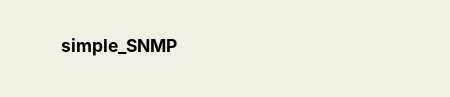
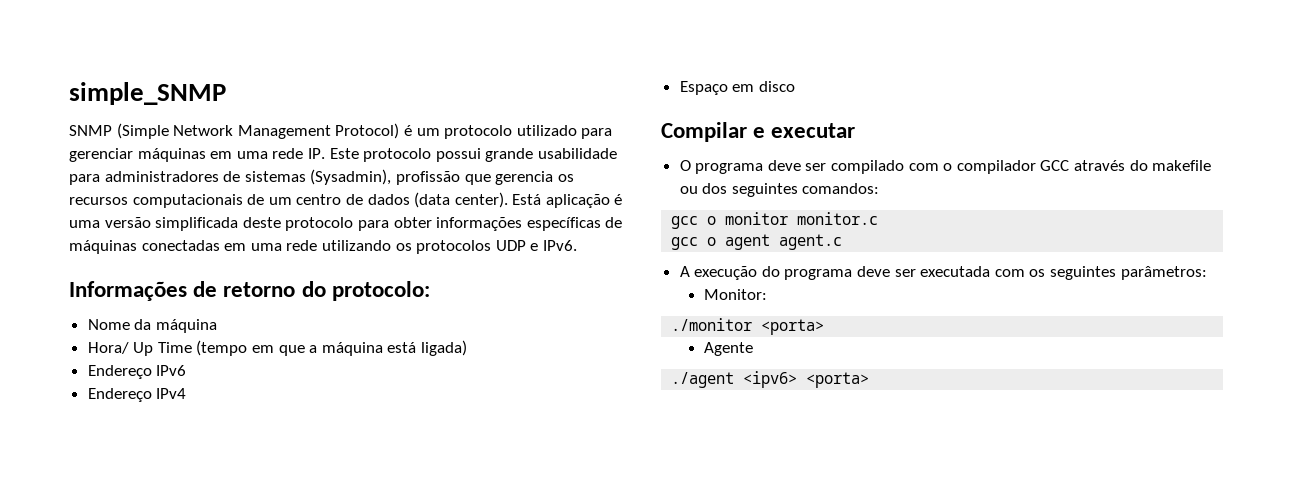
+ SNMP (Simple Network Management Protocol) é um protocolo utilizado para gerenciar máquinas em uma rede IP. Este protocolo possui grande usabilidade para administradores de sistemas (Sysadmin), profissão que gerencia os recursos computacionais de um centro de dados (data center). Está aplicação é uma versão simplificada deste protocolo para obter informações específicas de máquinas conectadas em uma rede utilizando os protocolos UDP e IPv6.
+ Informações de retorno do protocolo:
+ Nome da máquina
+ Hora/ Up Time (tempo em que a máquina está ligada)
+ Endereço IPv6
+ Endereço IPv4
+ Espaço em disco
+ Compilar e executar
+ O programa deve ser compilado com o compilador GCC através do makefile ou dos seguintes comandos:
+ gcc o monitor monitor.c
+ gcc o agent agent.c
+ A execução do programa deve ser executada com os seguintes parâmetros:
+ Monitor:
+ ./monitor <porta>
+ Agente
+ ./agent <ipv6> <porta>

